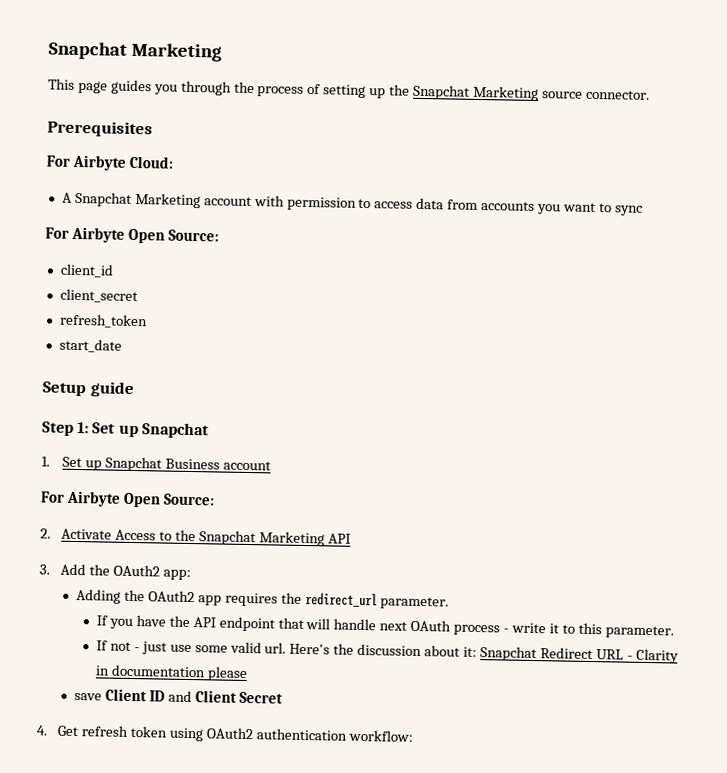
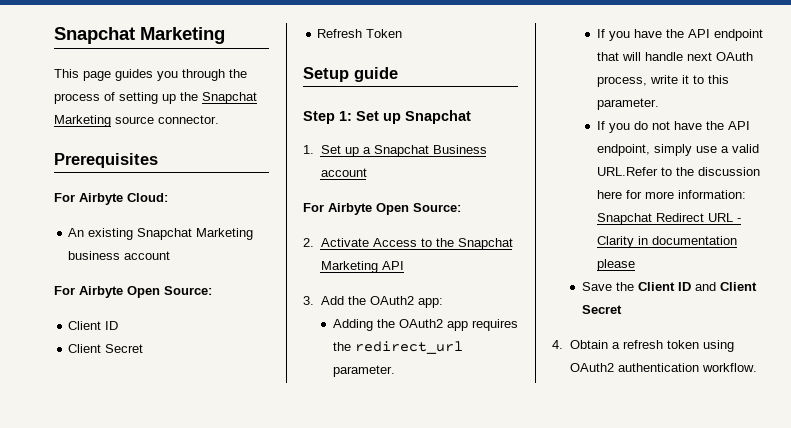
- A Snapchat Marketing account with permission to access data from accounts you want to sync
+ An existing Snapchat Marketing business account
  For Airbyte Open Source:
- client_id
- client_secret
- refresh_token
- start_date
+ Client ID
+ Client Secret
+ Refresh Token
- 1. Set up Snapchat Business account
+ 1. Set up a Snapchat Business account
- If you have the API endpoint that will handle next OAuth process - write it to this parameter.
+ If you have the API endpoint that will handle next OAuth process, write it to this parameter.
- If not - just use some valid url. Here's the discussion about it: Snapchat Redirect URL - Clarity in documentation please
+ If you do not have the API endpoint, simply use a valid URL.Refer to the discussion here for more information: Snapchat Redirect URL - Clarity in documentation please
- save Client ID and Client Secret
+ Save the Client ID and Client Secret
- 4. Get refresh token using OAuth2 authentication workflow:
+ 4. Obtain a refresh token using OAuth2 authentication workflow.

